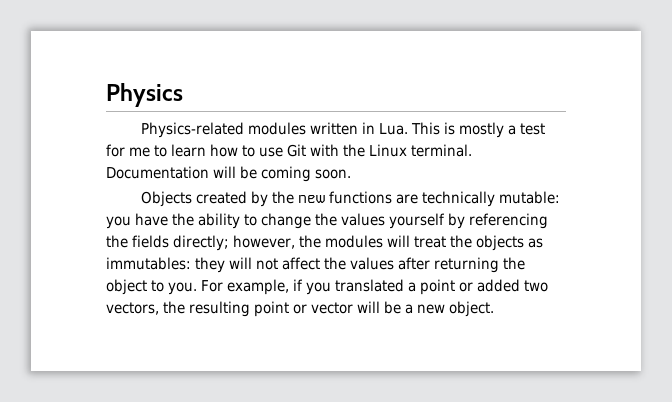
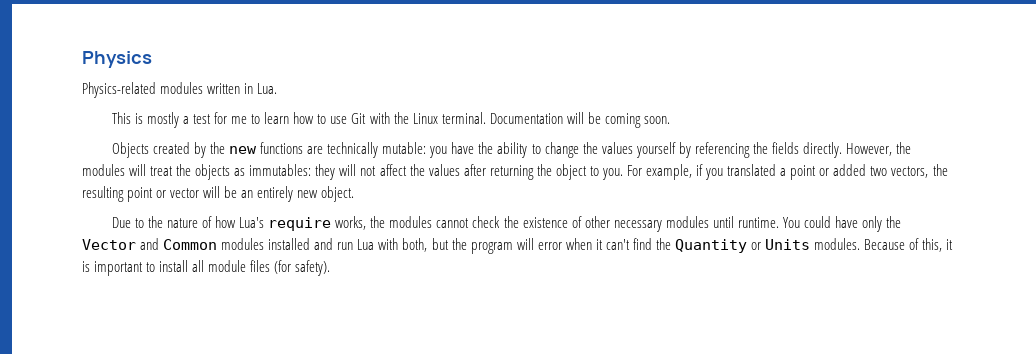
- Physics-related modules written in Lua. This is mostly a test for me to learn how to use Git with the Linux terminal.
+ Physics-related modules written in Lua.
+ This is mostly a test for me to learn how to use Git with the Linux terminal.
- Objects created by the new functions are technically mutable: you have the ability to change the values yourself by referencing the fields directly; however, the modules will treat the objects as immutables: they will not affect the values after returning the object to you.
+ Objects created by the new functions are technically mutable: you have the ability to change the values yourself by referencing the fields directly. However, the modules will treat the objects as immutables: they will not affect the values after returning the object to you.
- For example, if you translated a point or added two vectors, the resulting point or vector will be a new object.
+ For example, if you translated a point or added two vectors, the resulting point or vector will be an entirely new object.
+ Due to the nature of how Lua's require works, the modules cannot check the existence of other necessary modules until runtime. You could have only the Vector and Common modules installed and run Lua with both, but the program will error when it can't find the Quantity or Units modules. Because of this, it is important to install all module files (for safety).

